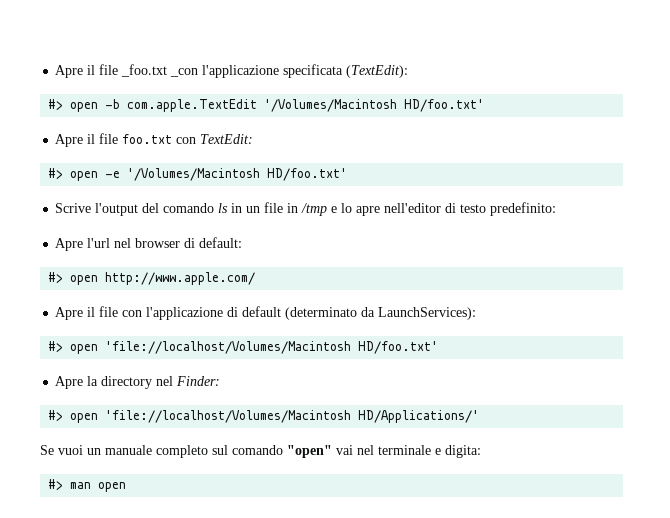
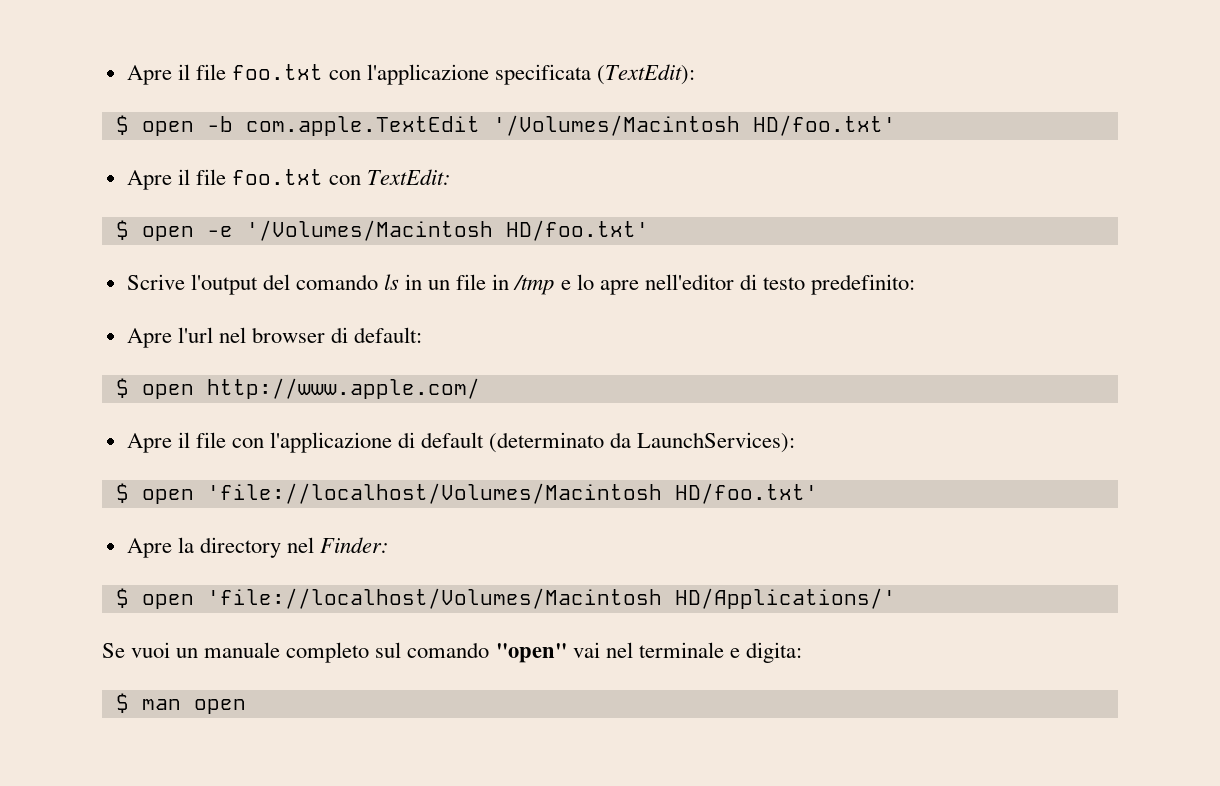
- Apre il file _foo.txt _con l'applicazione specificata (TextEdit):
+ Apre il file foo.txt con l'applicazione specificata (TextEdit):
- #> open -b com.apple.TextEdit '/Volumes/Macintosh HD/foo.txt'
+ $ open -b com.apple.TextEdit '/Volumes/Macintosh HD/foo.txt'
- #> open -e '/Volumes/Macintosh HD/foo.txt'
+ $ open -e '/Volumes/Macintosh HD/foo.txt'
- #> open http://www.apple.com/
+ $ open http://www.apple.com/
- #> open 'file://localhost/Volumes/Macintosh HD/foo.txt'
+ $ open 'file://localhost/Volumes/Macintosh HD/foo.txt'
- #> open 'file://localhost/Volumes/Macintosh HD/Applications/'
+ $ open 'file://localhost/Volumes/Macintosh HD/Applications/'
- #> man open
+ $ man open

